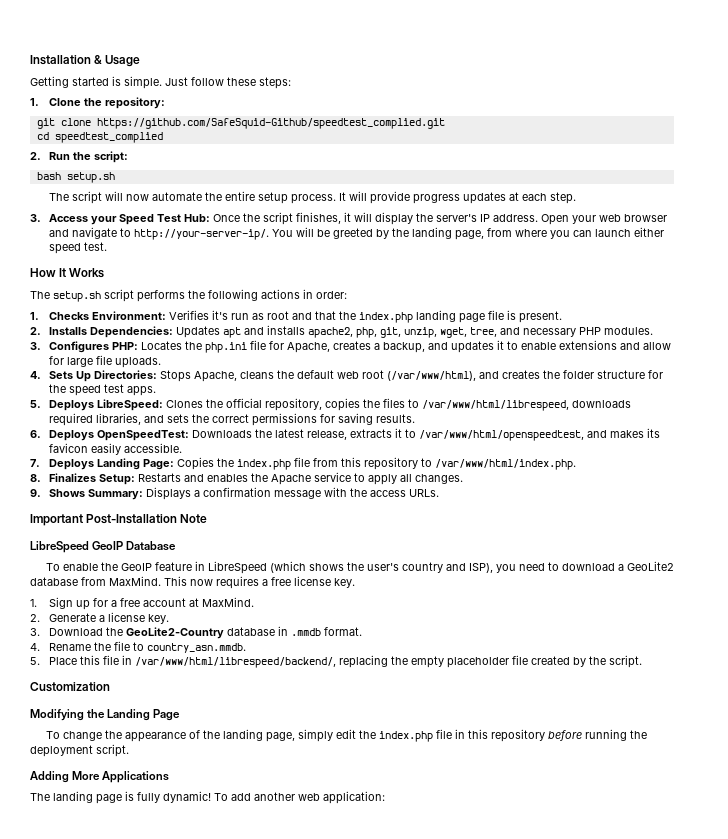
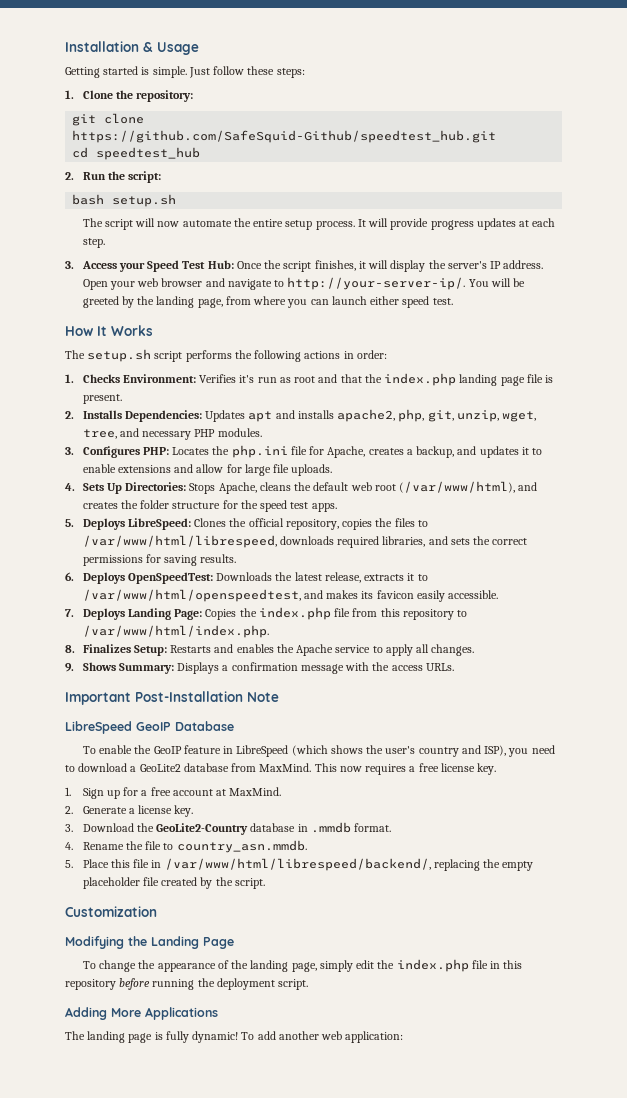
- git clone https://github.com/SafeSquid-Github/speedtest_complied.git
+ git clone https://github.com/SafeSquid-Github/speedtest_hub.git
- cd speedtest_complied
+ cd speedtest_hub

